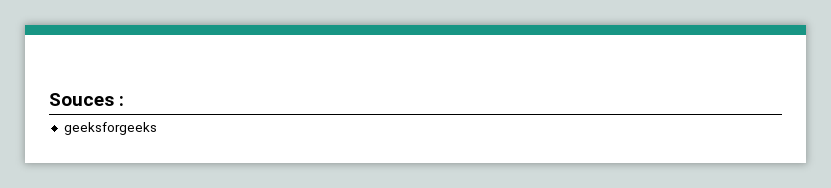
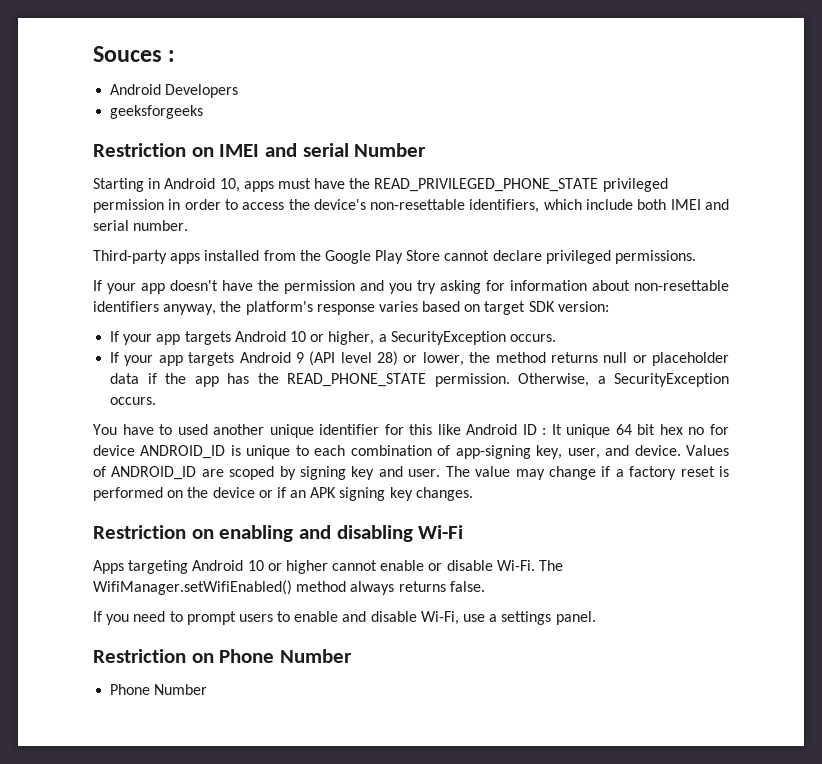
+ Android Developers
+ Restriction on IMEI and serial Number
+ Starting in Android 10, apps must have the READ_PRIVILEGED_PHONE_STATE privileged permission in order to access the device's non-resettable identifiers, which include both IMEI and serial number.
+ Third-party apps installed from the Google Play Store cannot declare privileged permissions.
+ If your app doesn't have the permission and you try asking for information about non-resettable identifiers anyway, the platform's response varies based on target SDK version:
+ If your app targets Android 10 or higher, a SecurityException occurs.
+ If your app targets Android 9 (API level 28) or lower, the method returns null or placeholder data if the app has the READ_PHONE_STATE permission. Otherwise, a SecurityException occurs.
+ You have to used another unique identifier for this like Android ID : It unique 64 bit hex no for device ANDROID_ID is unique to each combination of app-signing key, user, and device. Values of ANDROID_ID are scoped by signing key and user. The value may change if a factory reset is performed on the device or if an APK signing key changes.
+ Restriction on enabling and disabling Wi-Fi
+ Apps targeting Android 10 or higher cannot enable or disable Wi-Fi. The WifiManager.setWifiEnabled() method always returns false.
+ If you need to prompt users to enable and disable Wi-Fi, use a settings panel.
+ Restriction on Phone Number
+ Phone Number

